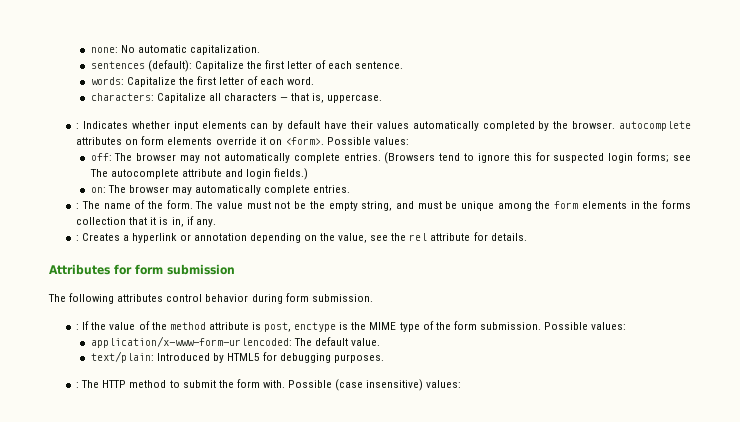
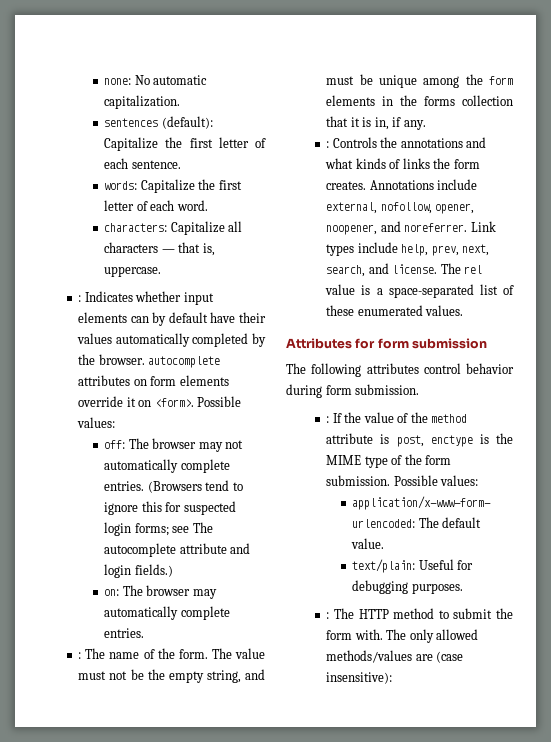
- : Creates a hyperlink or annotation depending on the value, see the rel attribute for details.
+ : Controls the annotations and what kinds of links the form creates. Annotations include external, nofollow, opener, noopener, and noreferrer. Link types include help, prev, next, search, and license. The rel value is a space-separated list of these enumerated values.
- text/plain: Introduced by HTML5 for debugging purposes.
+ text/plain: Useful for debugging purposes.
- Possible (case insensitive) values:
+ The only allowed methods/values are (case insensitive):

